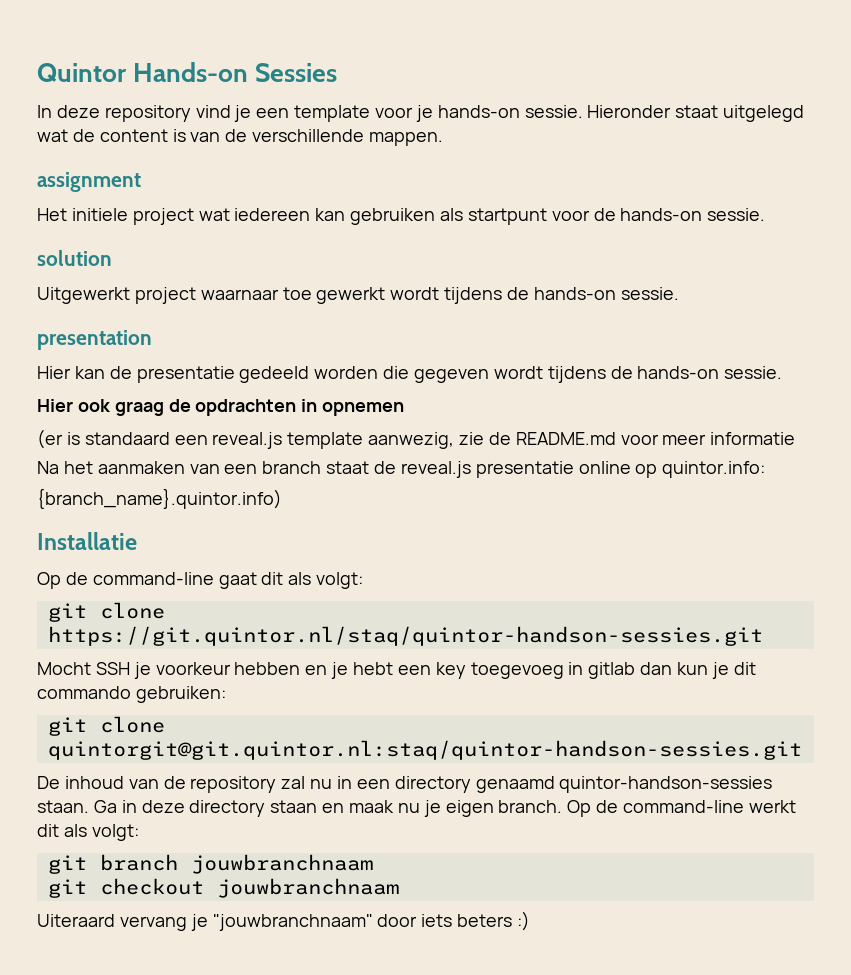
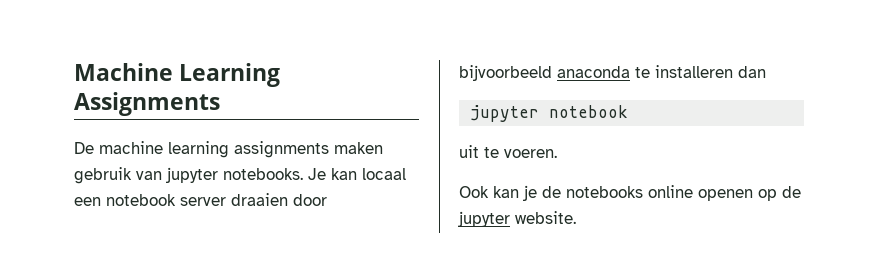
- Quintor Hands-on Sessies
- In deze repository vind je een template voor je hands-on sessie. Hieronder staat uitgelegd wat de content is van de verschillende mappen.
- assignment
- Het initiele project wat iedereen kan gebruiken als startpunt voor de hands-on sessie.
- solution
- Uitgewerkt project waarnaar toe gewerkt wordt tijdens de hands-on sessie.
- presentation
- Hier kan de presentatie gedeeld worden die gegeven wordt tijdens de hands-on sessie.
- Hier ook graag de opdrachten in opnemen
- (er is standaard een reveal.js template aanwezig, zie de README.md voor meer informatie
- Na het aanmaken van een branch staat de reveal.js presentatie online op quintor.info:
- {branch_name}.quintor.info)
- Installatie
- Op de command-line gaat dit als volgt:
- git clone https://git.quintor.nl/staq/quintor-handson-sessies.git
- Mocht SSH je voorkeur hebben en je hebt een key toegevoeg in gitlab dan kun je dit commando gebruiken:
- git clone quintorgit@git.quintor.nl:staq/quintor-handson-sessies.git
- De inhoud van de repository zal nu in een directory genaamd quintor-handson-sessies staan. Ga in deze directory staan en maak nu je eigen branch. Op de command-line werkt dit als volgt:
- git branch jouwbranchnaam
- git checkout jouwbranchnaam
- Uiteraard vervang je "jouwbranchnaam" door iets beters :)
+ Machine Learning Assignments
+ De machine learning assignments maken gebruik van jupyter notebooks. Je kan locaal een notebook server draaien door bijvoorbeeld anaconda te installeren dan
+ jupyter notebook
+ uit te voeren.
+ Ook kan je de notebooks online openen op de jupyter website.

